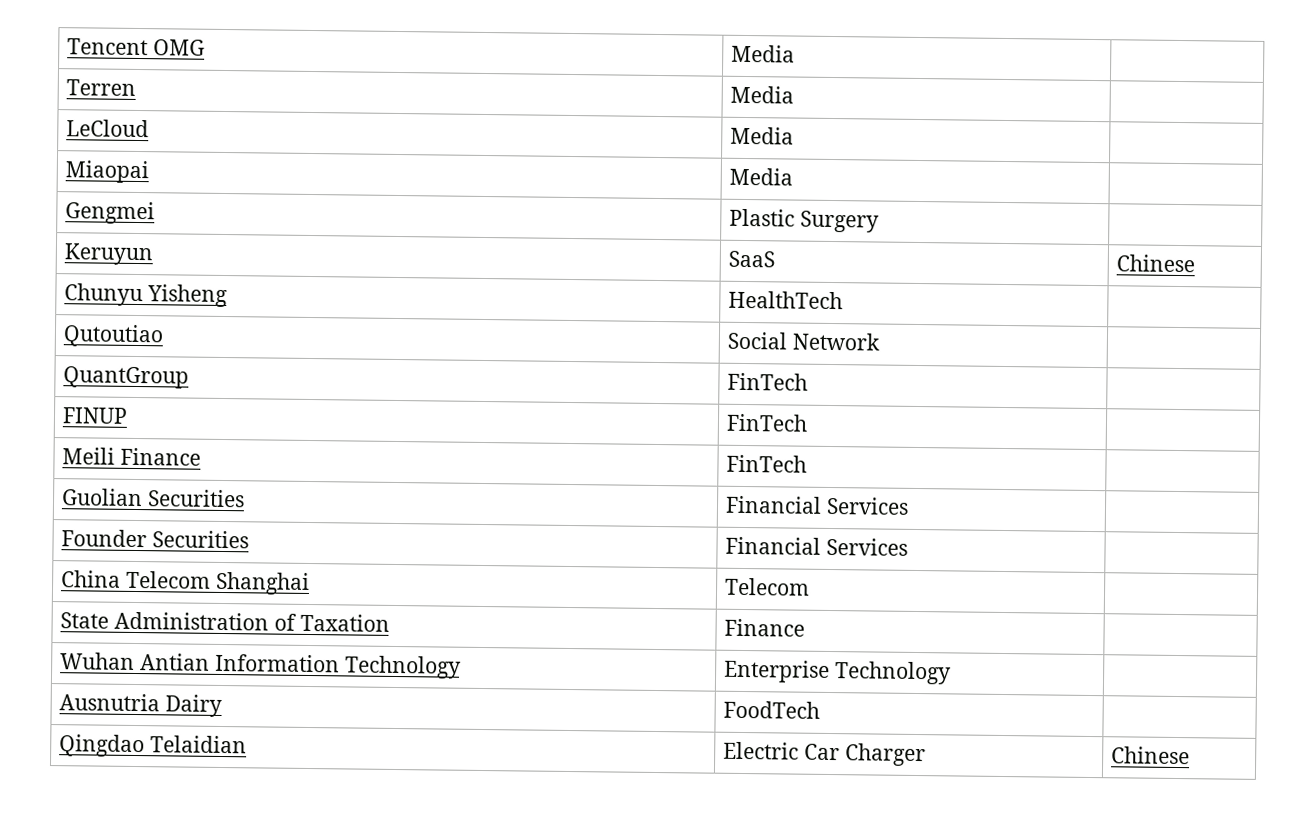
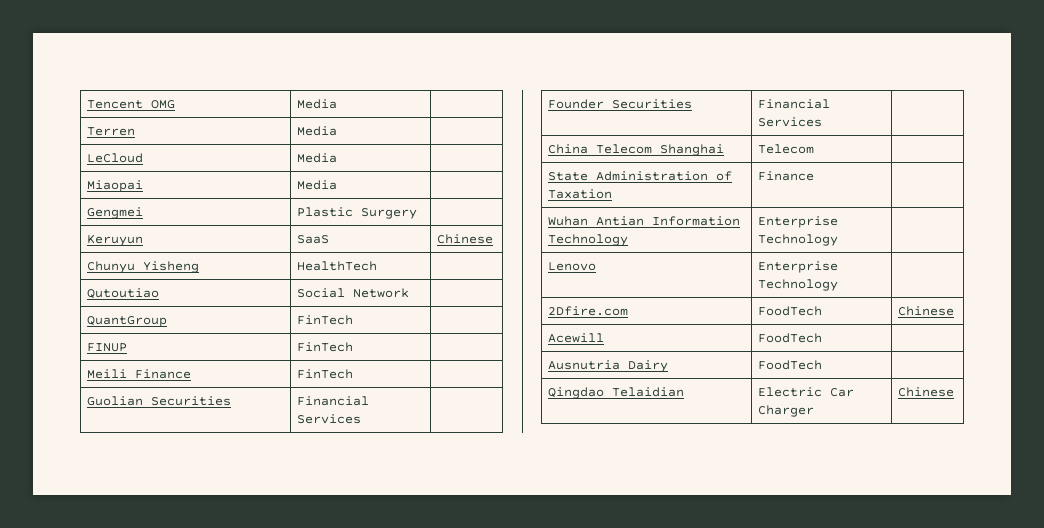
+ Lenovo | Enterprise Technology |
+ 2Dfire.com | FoodTech | Chinese
+ Acewill | FoodTech |

